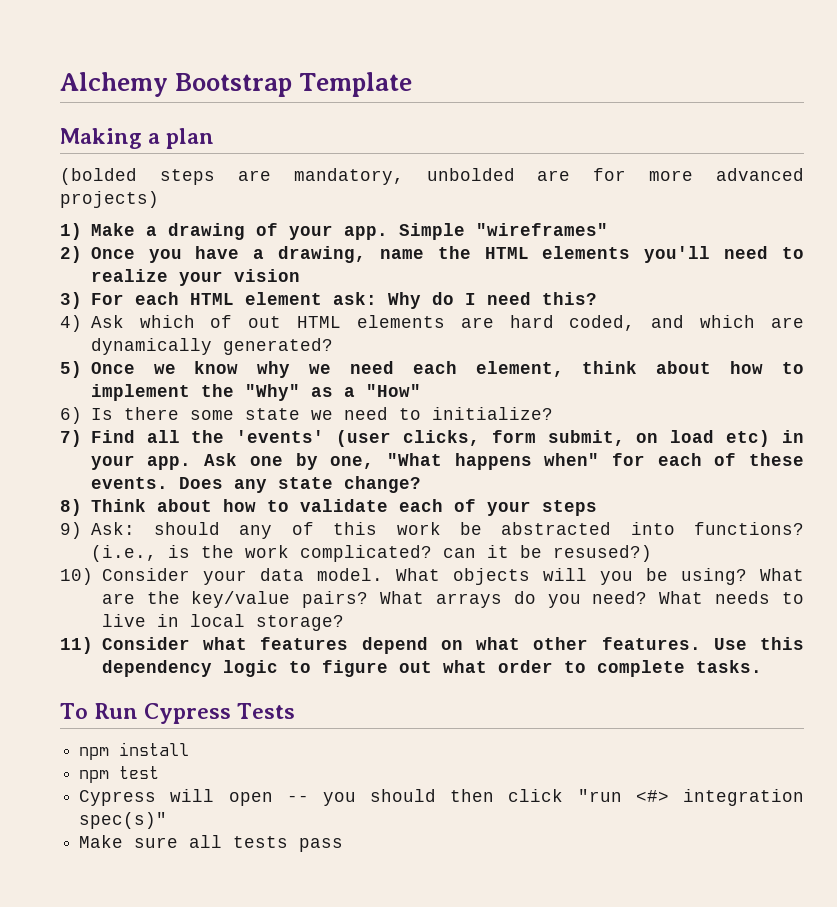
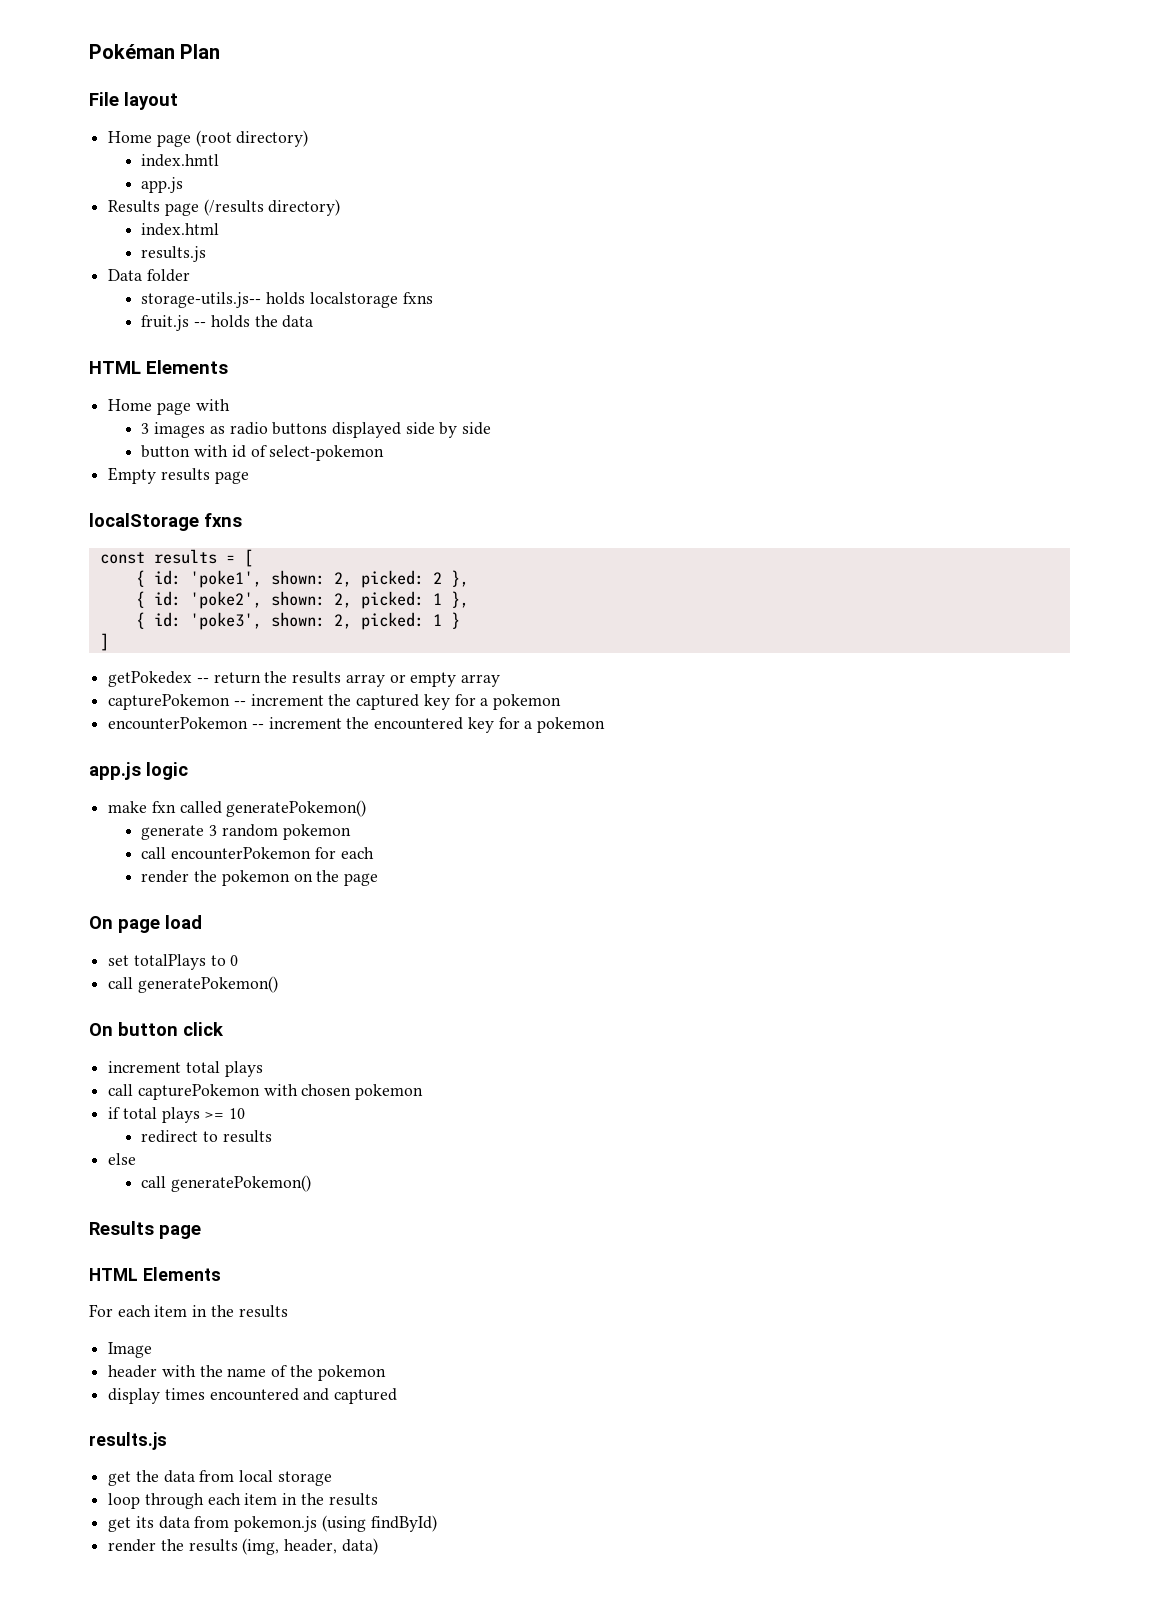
- Alchemy Bootstrap Template
- Making a plan
- (bolded steps are mandatory, unbolded are for more advanced projects)
- 1) Make a drawing of your app. Simple "wireframes"
- 2) Once you have a drawing, name the HTML elements you'll need to realize your vision
- 3) For each HTML element ask: Why do I need this?
- 4) Ask which of out HTML elements are hard coded, and which are dynamically generated?
- 5) Once we know why we need each element, think about how to implement the "Why" as a "How"
- 6) Is there some state we need to initialize?
- 7) Find all the 'events' (user clicks, form submit, on load etc) in your app. Ask one by one, "What happens when" for each of these events. Does any state change?
- 8) Think about how to validate each of your steps
- 9) Ask: should any of this work be abstracted into functions? (i.e., is the work complicated? can it be resused?)
- 10) Consider your data model. What objects will you be using? What are the key/value pairs? What arrays do you need? What needs to live in local storage?
- 11) Consider what features depend on what other features. Use this dependency logic to figure out what order to complete tasks.
- To Run Cypress Tests
- npm install
- npm test
- Cypress will open -- you should then click "run <#> integration spec(s)"
- Make sure all tests pass
+ Pokéman Plan
+ File layout
+ Home page (root directory)
+ index.hmtl
+ app.js
+ Results page (/results directory)
+ index.html
+ results.js
+ Data folder
+ storage-utils.js-- holds localstorage fxns
+ fruit.js -- holds the data
+ HTML Elements
+ Home page with
+ 3 images as radio buttons displayed side by side
+ button with id of select-pokemon
+ Empty results page
+ localStorage fxns
+ const results = [
+ { id: 'poke1', shown: 2, picked: 2 },
+ { id: 'poke2', shown: 2, picked: 1 },
+ { id: 'poke3', shown: 2, picked: 1 }
+ ]
+ getPokedex -- return the results array or empty array
+ capturePokemon -- increment the captured key for a pokemon
+ encounterPokemon -- increment the encountered key for a pokemon
+ app.js logic
+ make fxn called generatePokemon()
+ generate 3 random pokemon
+ call encounterPokemon for each
+ render the pokemon on the page
+ On page load
+ set totalPlays to 0
+ call generatePokemon()
+ On button click
+ increment total plays
+ call capturePokemon with chosen pokemon
+ if total plays >= 10
+ redirect to results
+ else
+ call generatePokemon()
+ Results page
+ HTML Elements
+ For each item in the results
+ Image
+ header with the name of the pokemon
+ display times encountered and captured
+ results.js
+ get the data from local storage
+ loop through each item in the results
+ get its data from pokemon.js (using findById)
+ render the results (img, header, data)

